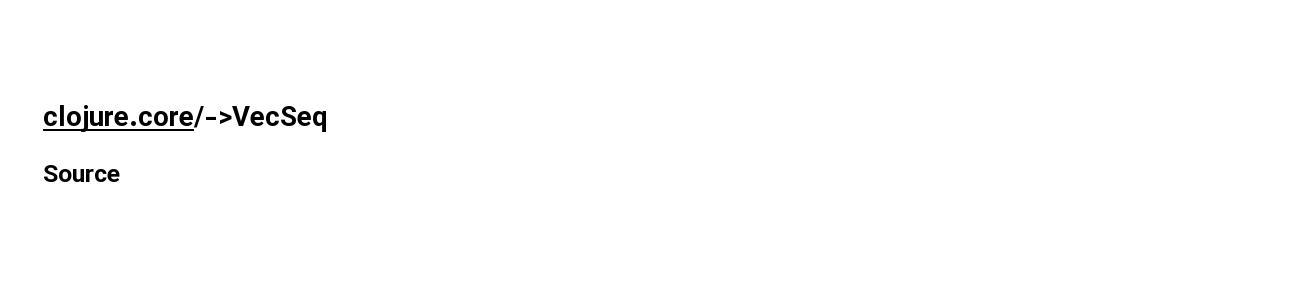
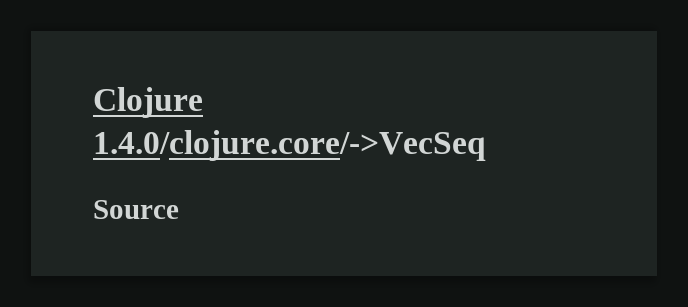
- clojure.core/->VecSeq
+ Clojure 1.4.0/clojure.core/->VecSeq

